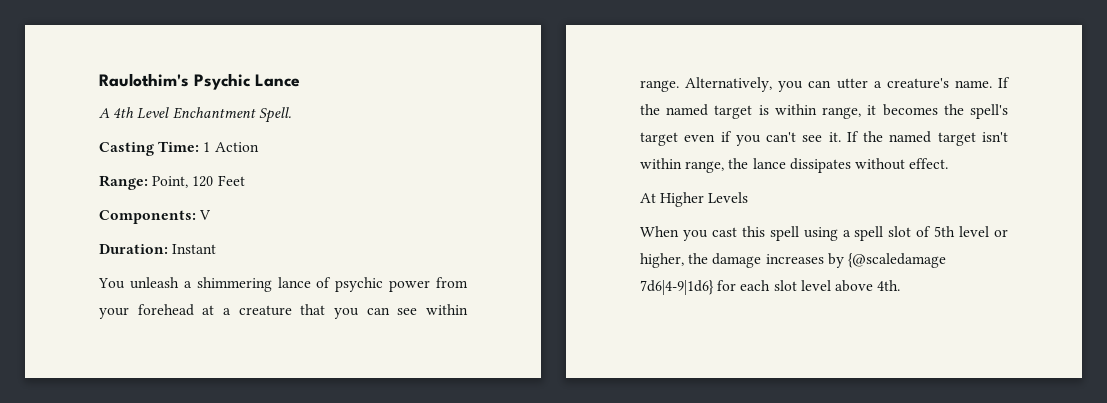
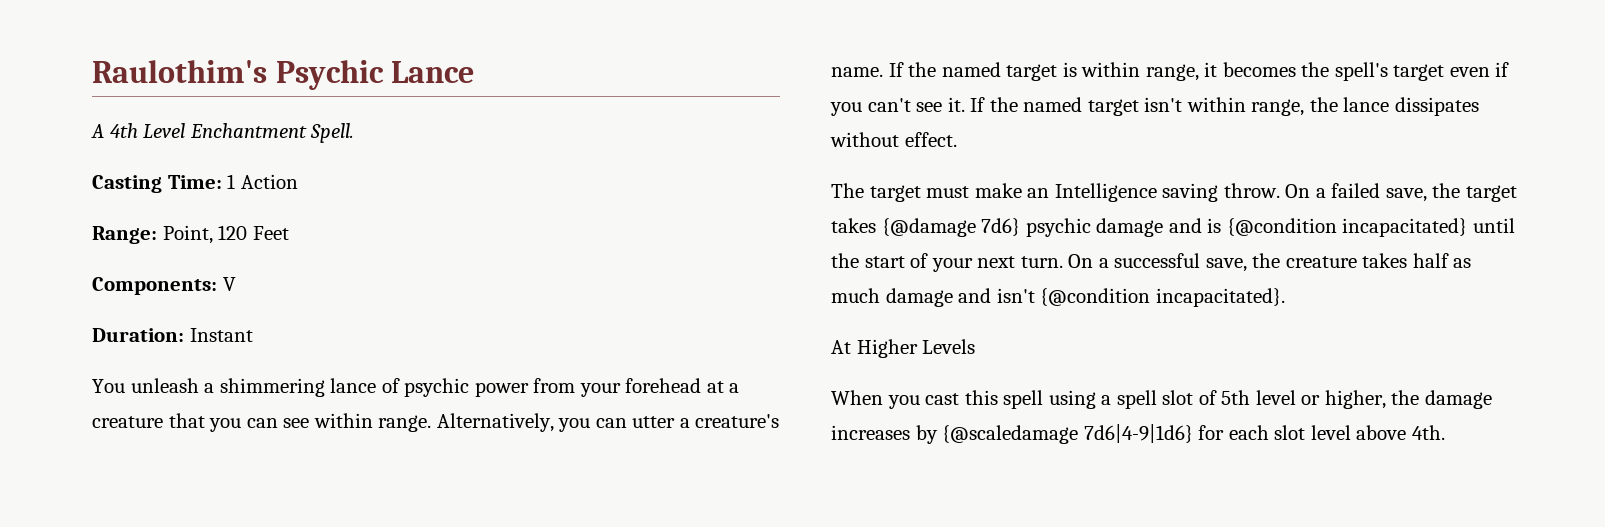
+ The target must make an Intelligence saving throw. On a failed save, the target takes {@damage 7d6} psychic damage and is {@condition incapacitated} until the start of your next turn. On a successful save, the creature takes half as much damage and isn't {@condition incapacitated}.

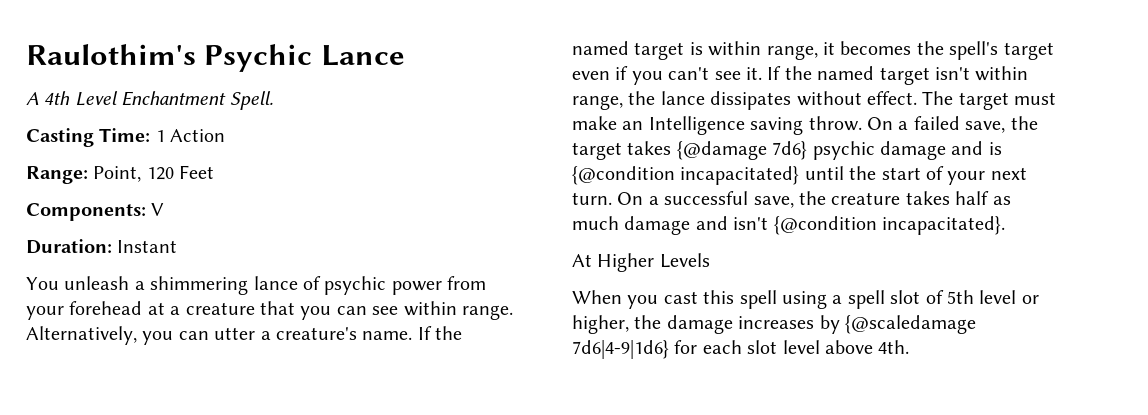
- If the named target isn't within range, the lance dissipates without effect.
- The target must make an Intelligence saving throw.
+ If the named target isn't within range, the lance dissipates without effect. The target must make an Intelligence saving throw.

